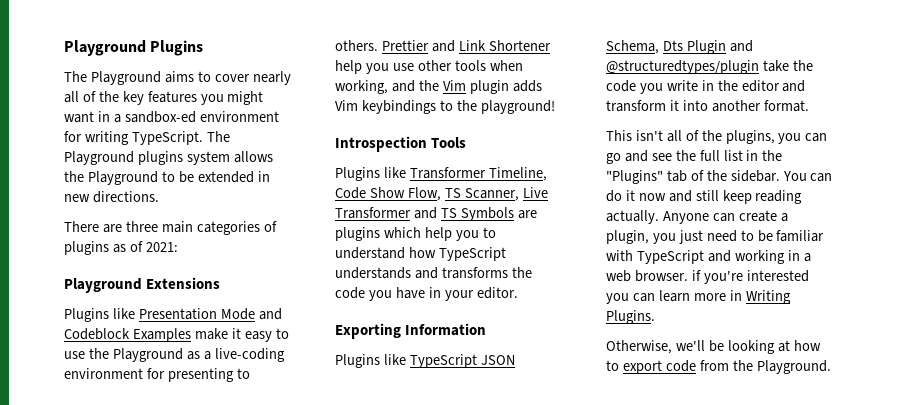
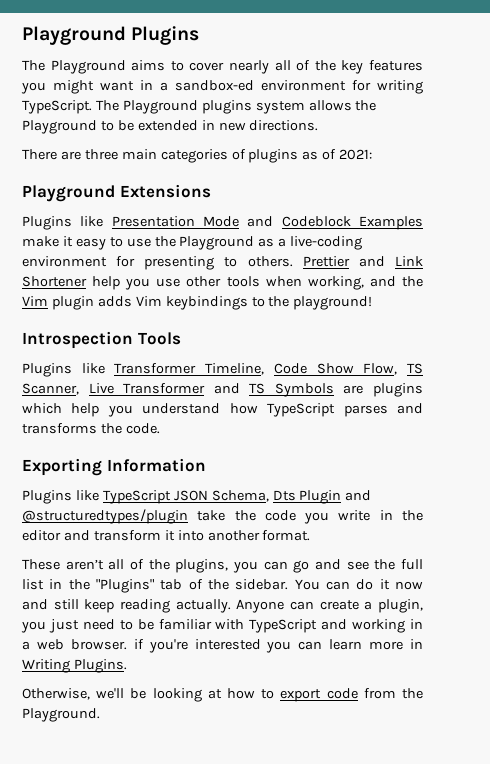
- Plugins like Transformer Timeline, Code Show Flow, TS Scanner, Live Transformer and TS Symbols are plugins which help you to understand how TypeScript understands and transforms the code you have in your editor.
+ Plugins like Transformer Timeline, Code Show Flow, TS Scanner, Live Transformer and TS Symbols are plugins which help you understand how TypeScript parses and transforms the code.
- This isn't all of the plugins, you can go and see the full list in the "Plugins" tab of the sidebar.
+ These aren’t all of the plugins, you can go and see the full list in the "Plugins" tab of the sidebar.

